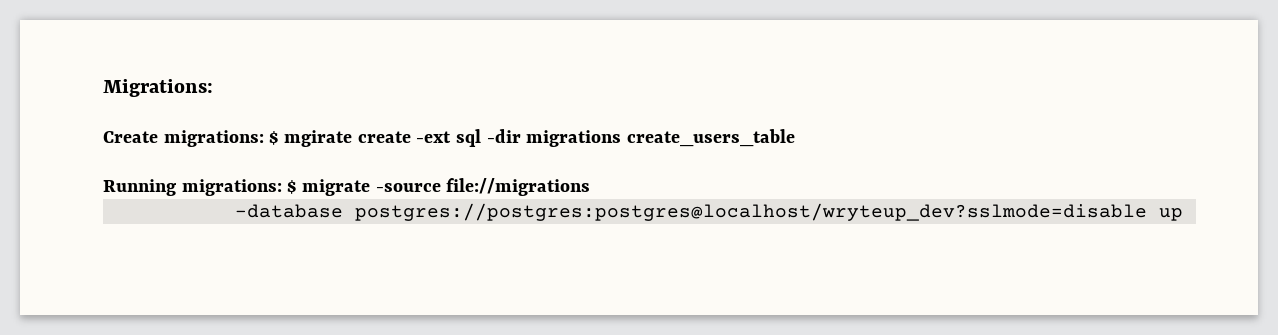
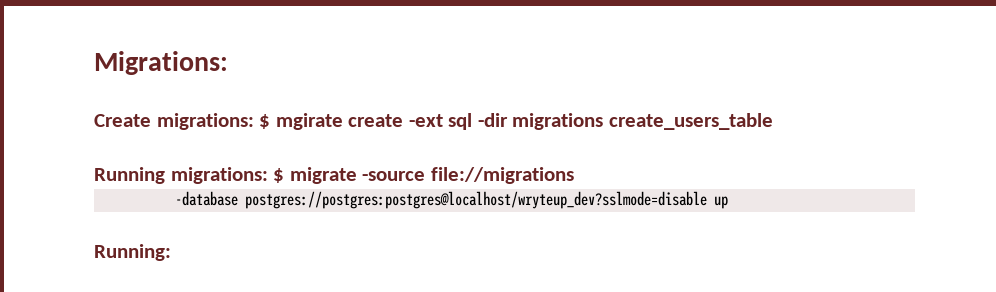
+ Running:

